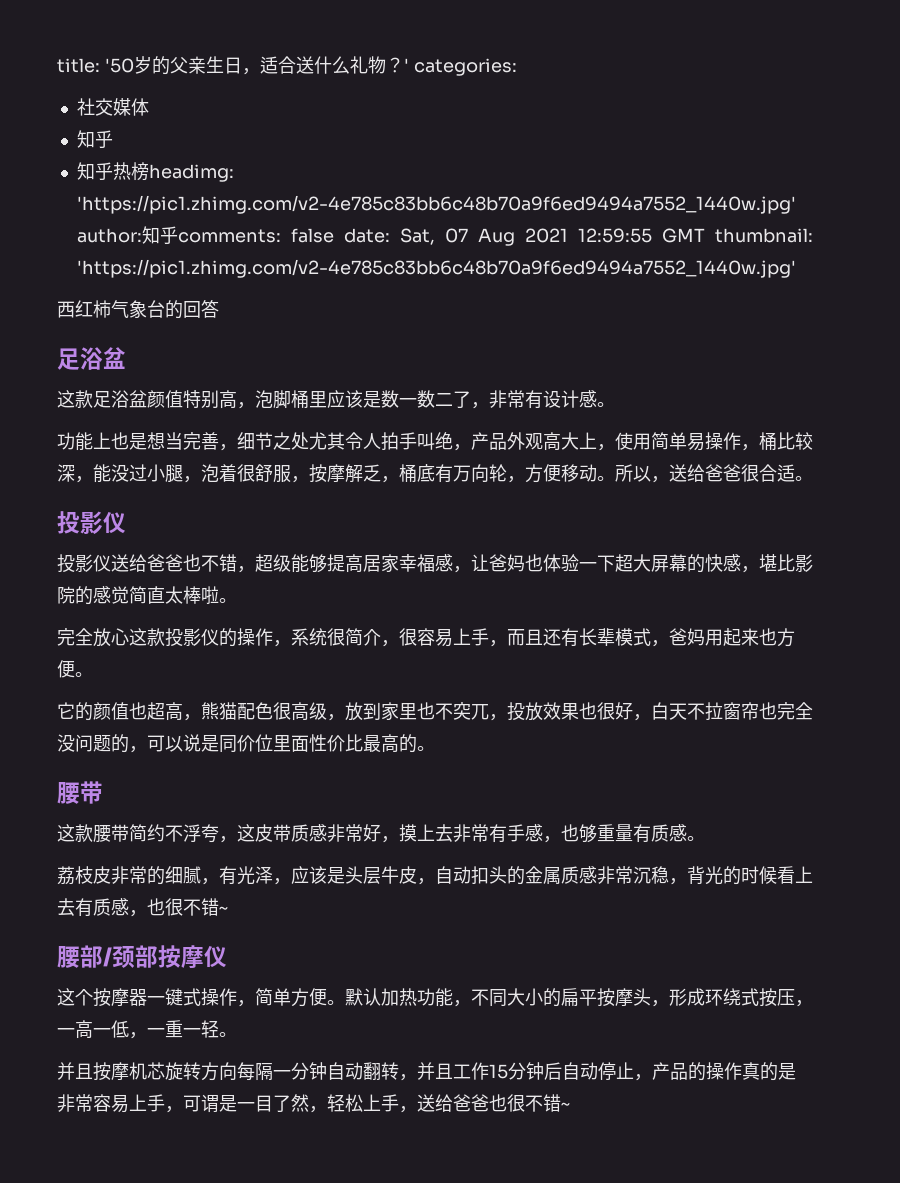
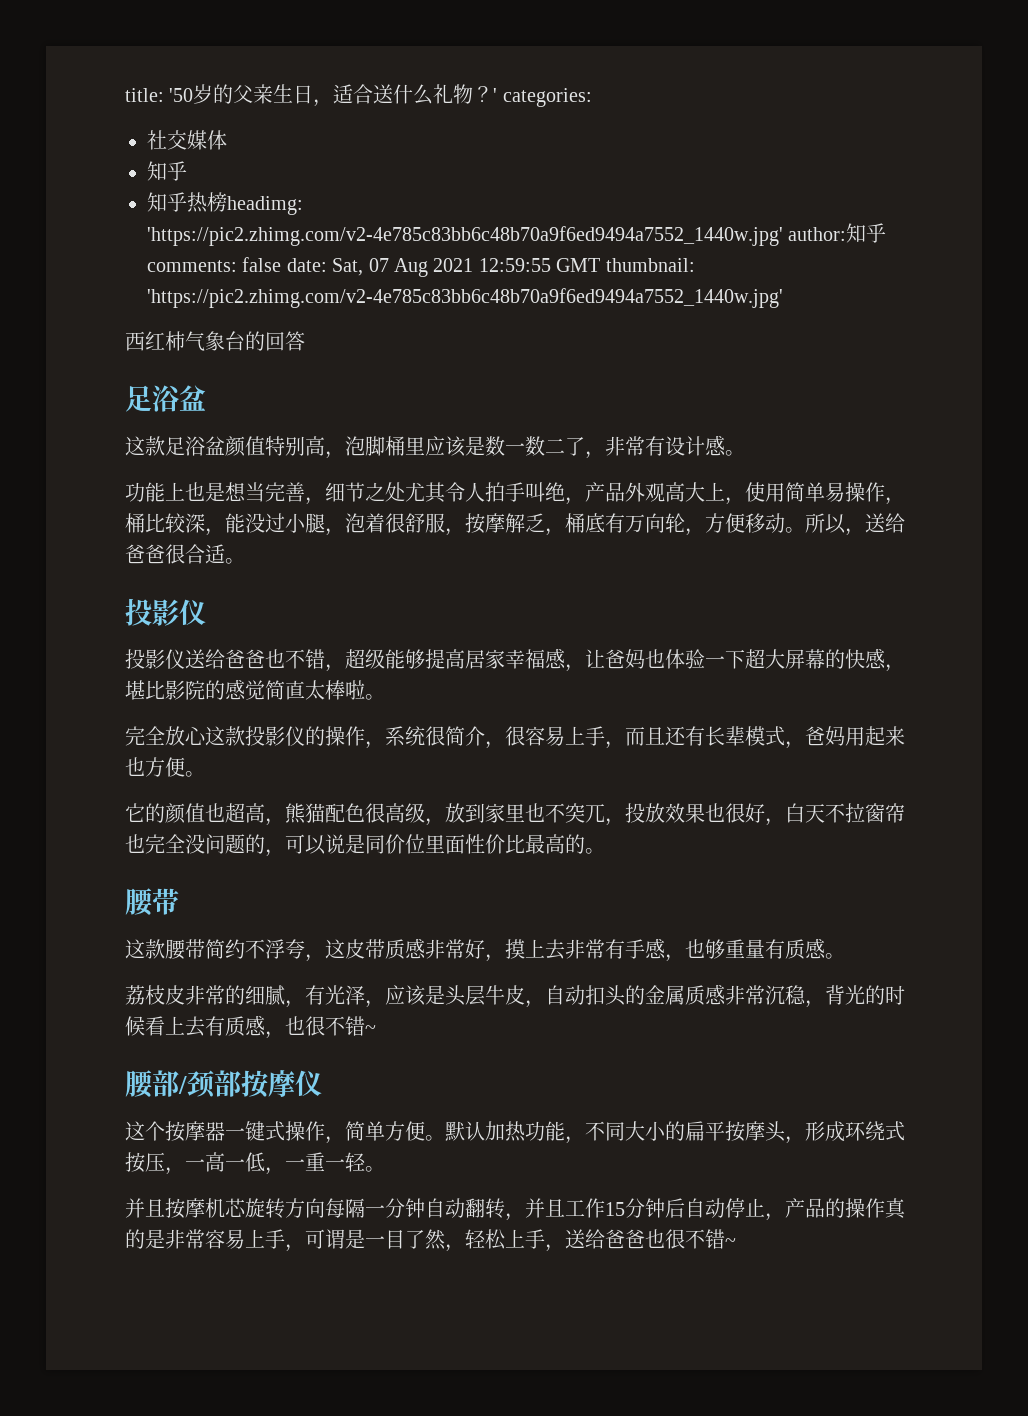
- 知乎热榜headimg: 'https://pic1.zhimg.com/v2-4e785c83bb6c48b70a9f6ed9494a7552_1440w.jpg' author:知乎comments: false date: Sat, 07 Aug 2021 12:59:55 GMT thumbnail: 'https://pic1.zhimg.com/v2-4e785c83bb6c48b70a9f6ed9494a7552_1440w.jpg'
+ 知乎热榜headimg: 'https://pic2.zhimg.com/v2-4e785c83bb6c48b70a9f6ed9494a7552_1440w.jpg' author:知乎comments: false date: Sat, 07 Aug 2021 12:59:55 GMT thumbnail: 'https://pic2.zhimg.com/v2-4e785c83bb6c48b70a9f6ed9494a7552_1440w.jpg'

